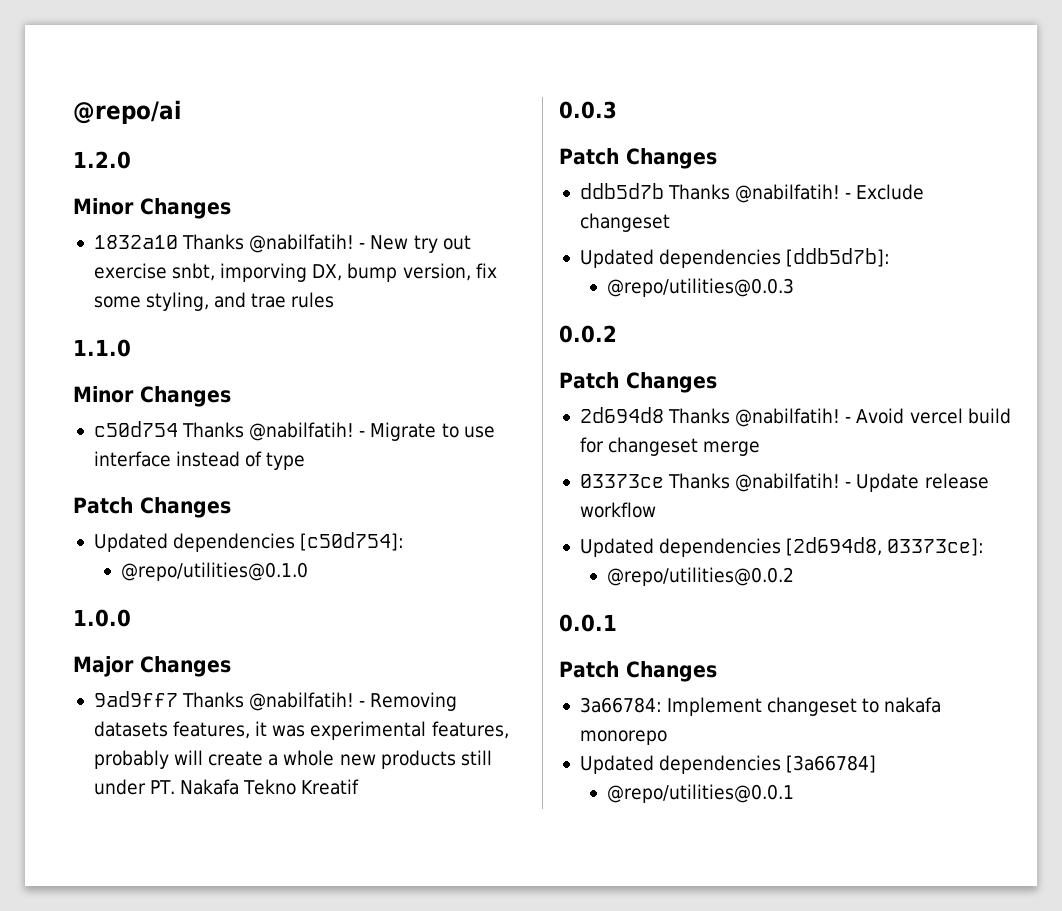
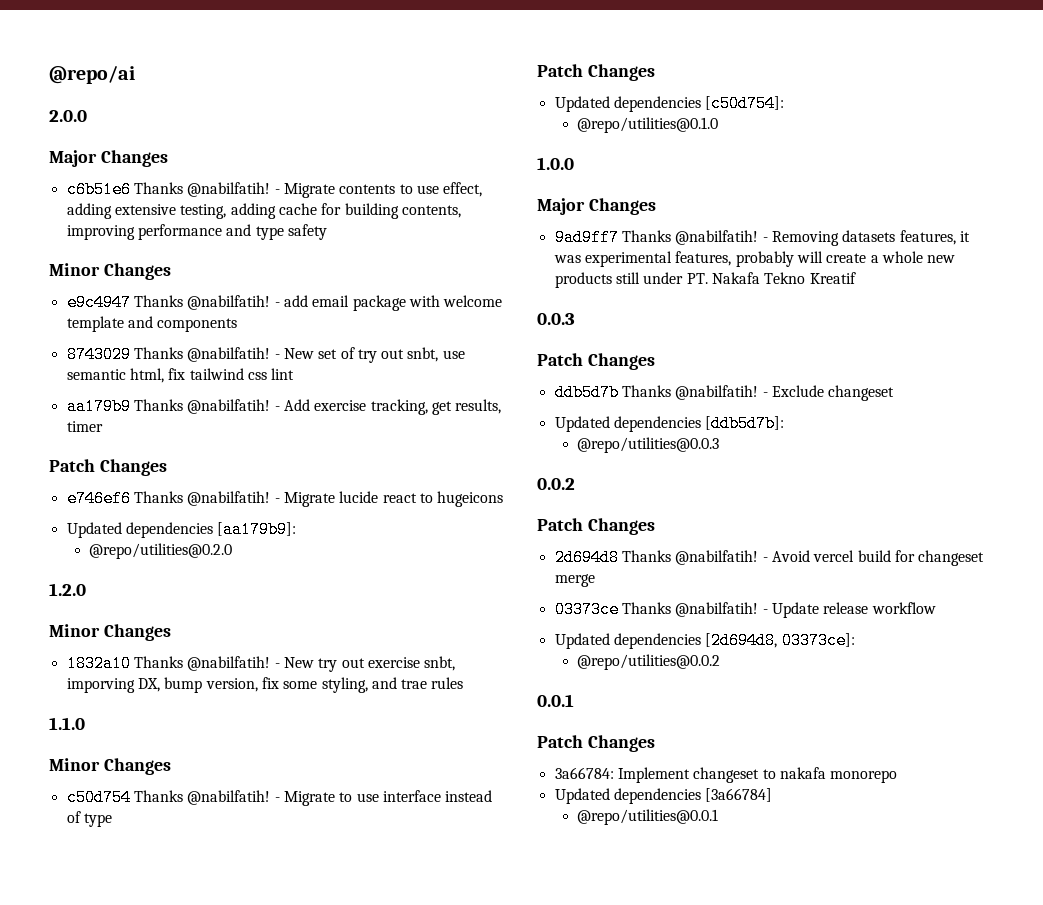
+ 2.0.0
+ Major Changes
+ c6b51e6 Thanks @nabilfatih! - Migrate contents to use effect, adding extensive testing, adding cache for building contents, improving performance and type safety
+ Minor Changes
+ e9c4947 Thanks @nabilfatih! - add email package with welcome template and components
+ 8743029 Thanks @nabilfatih! - New set of try out snbt, use semantic html, fix tailwind css lint
+ aa179b9 Thanks @nabilfatih! - Add exercise tracking, get results, timer
+ Patch Changes
+ e746ef6 Thanks @nabilfatih! - Migrate lucide react to hugeicons
+ Updated dependencies [aa179b9]:
+ @repo/utilities@0.2.0

